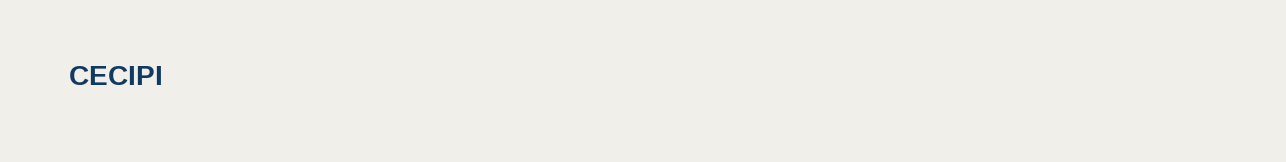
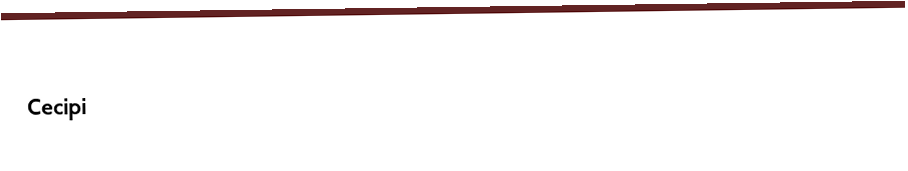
- CECIPI
+ Cecipi

